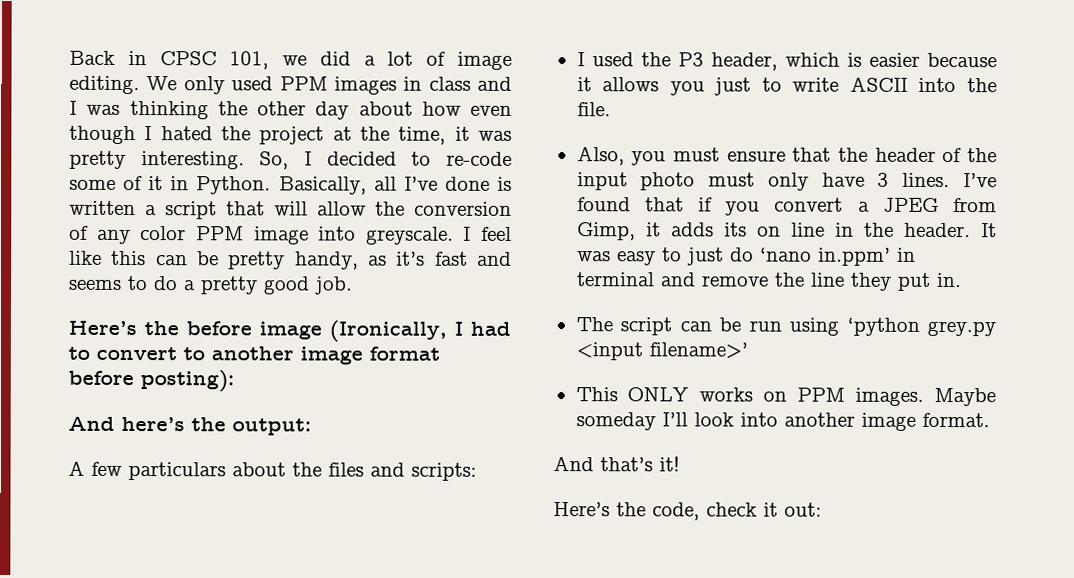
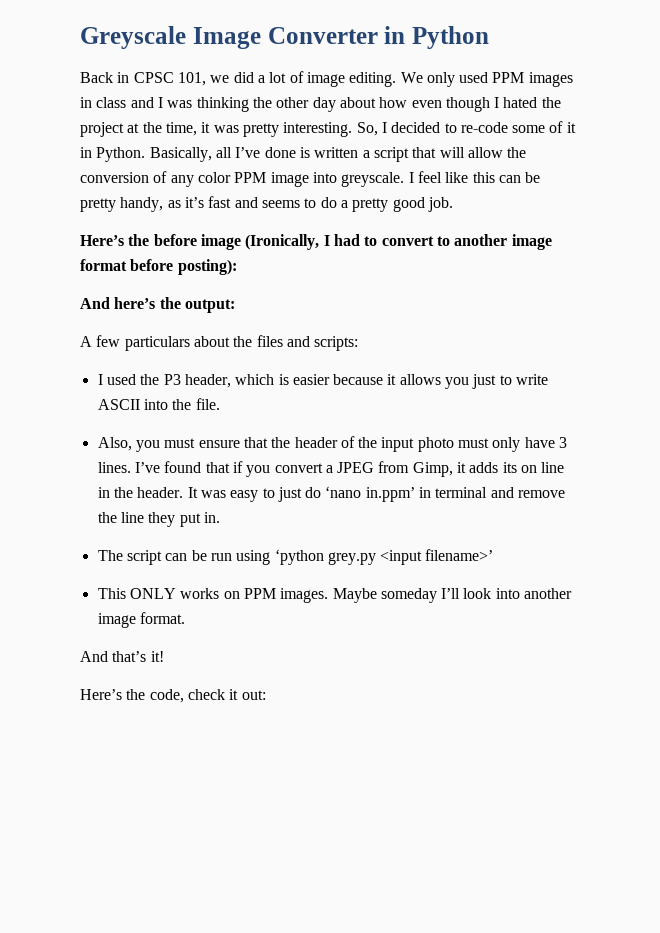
+ Greyscale Image Converter in Python

